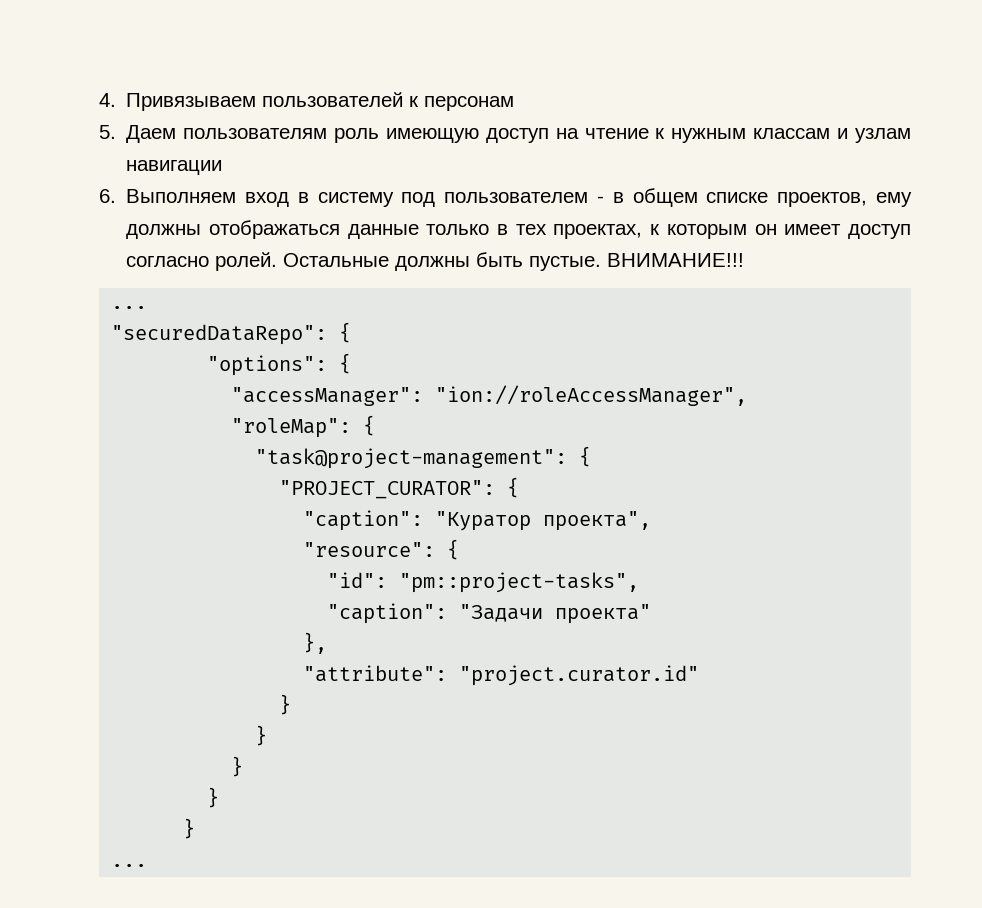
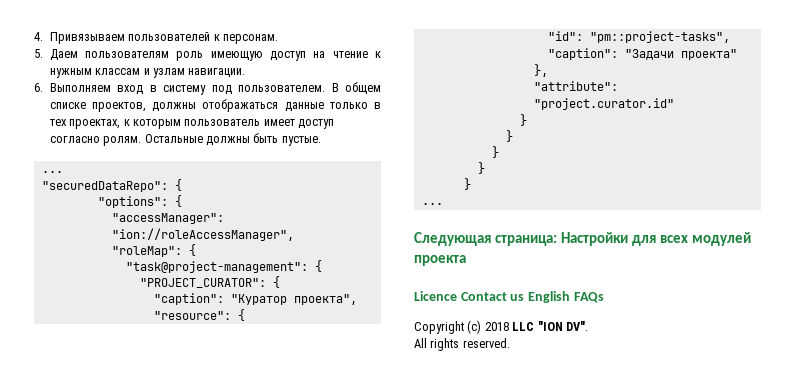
- 4. Привязываем пользователей к персонам
+ 4. Привязываем пользователей к персонам.
- 5. Даем пользователям роль имеющую доступ на чтение к нужным классам и узлам навигации
+ 5. Даем пользователям роль имеющую доступ на чтение к нужным классам и узлам навигации.
- 6. Выполняем вход в систему под пользователем - в общем списке проектов, ему должны отображаться данные только в тех проектах, к которым он имеет доступ согласно ролей.
+ 6. Выполняем вход в систему под пользователем. В общем списке проектов, должны отображаться данные только в тех проектах, к которым пользователь имеет доступ согласно ролям.
- ВНИМАНИЕ!!!
+ Следующая страница: Настройки для всех модулей проекта
+ Licence Contact us English FAQs
+ Copyright (c) 2018 LLC "ION DV".
+ All rights reserved.

